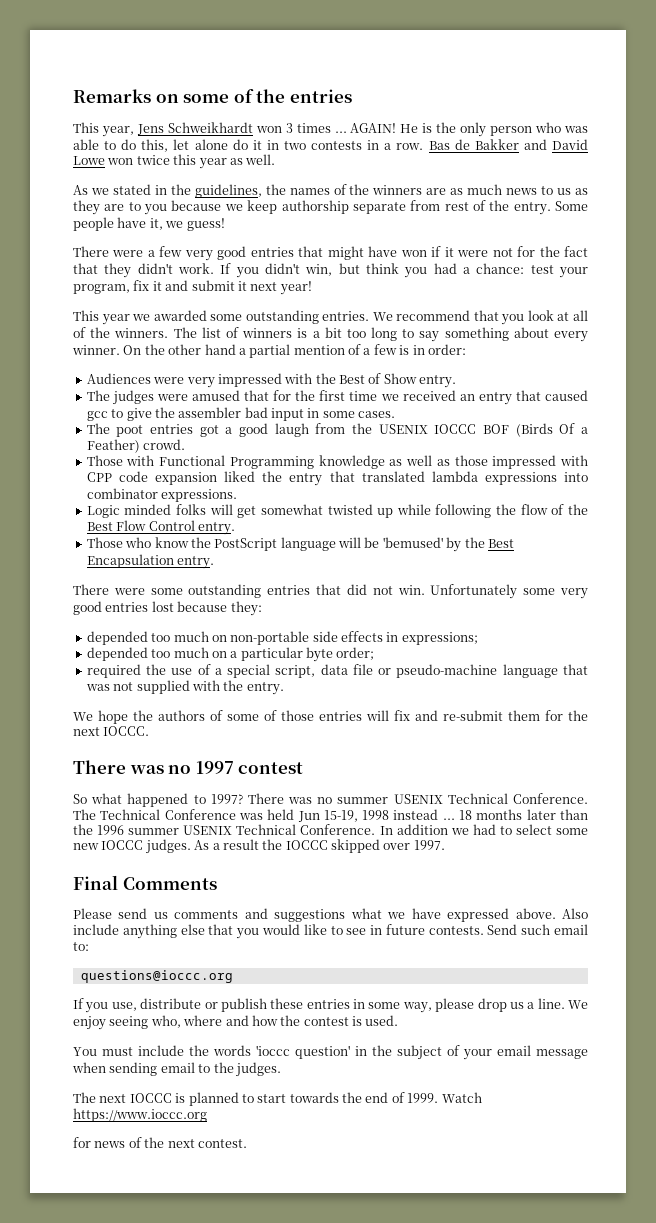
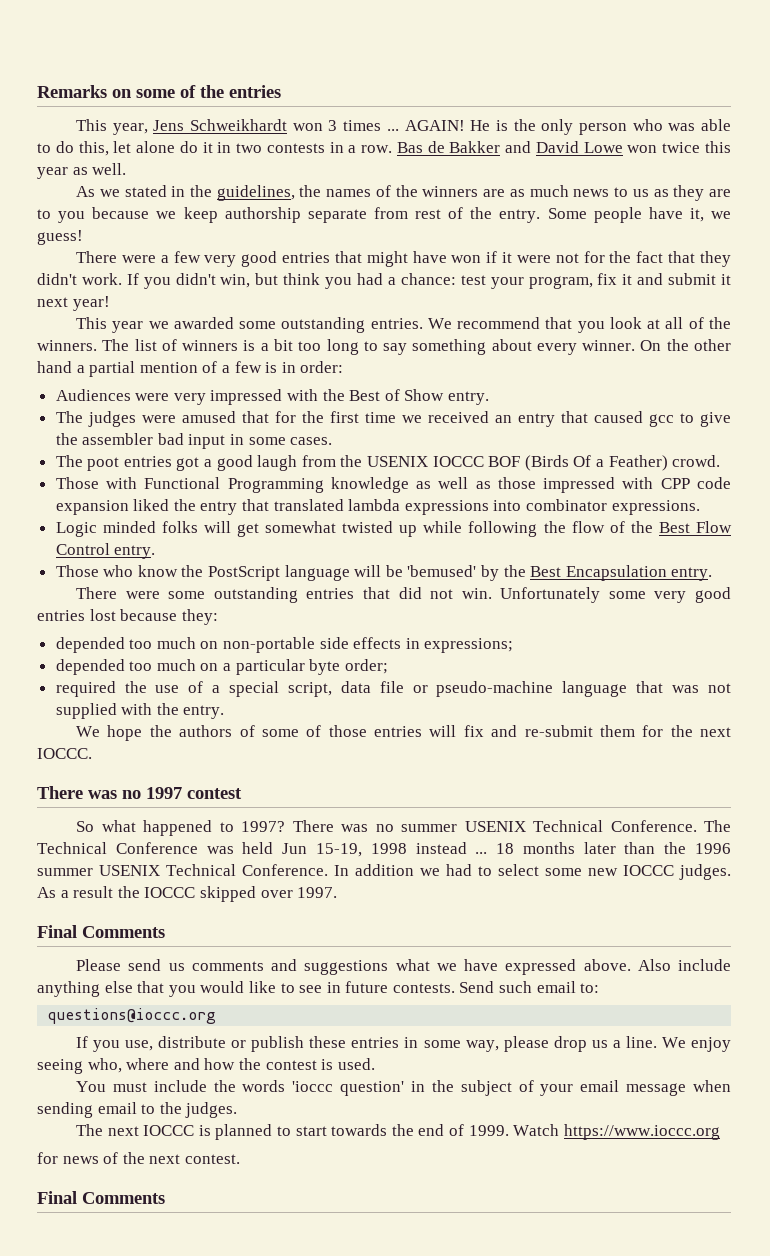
  for news of the next contest.
+ Final Comments

